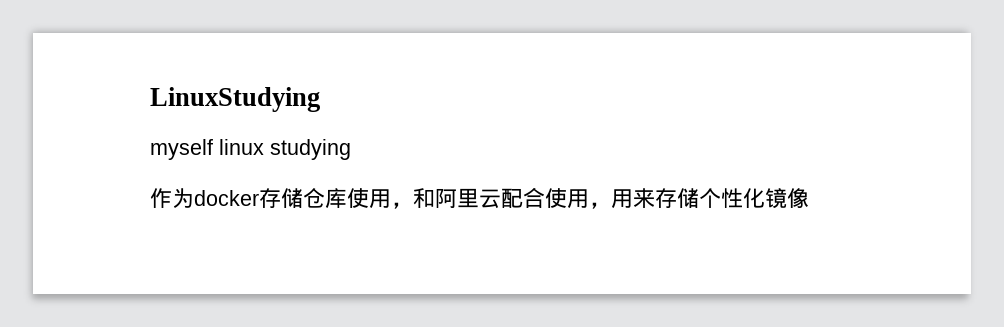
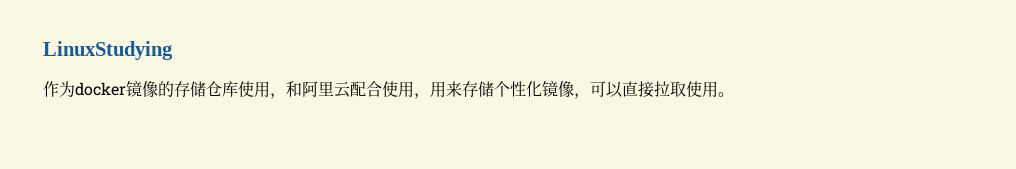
- myself linux studying
- 作为docker存储仓库使用，和阿里云配合使用，用来存储个性化镜像
+ 作为docker镜像的存储仓库使用，和阿里云配合使用，用来存储个性化镜像，可以直接拉取使用。

